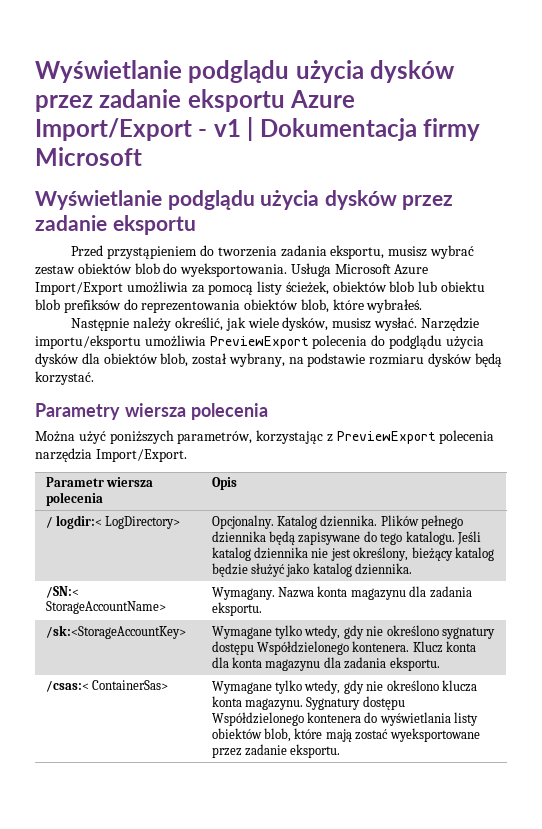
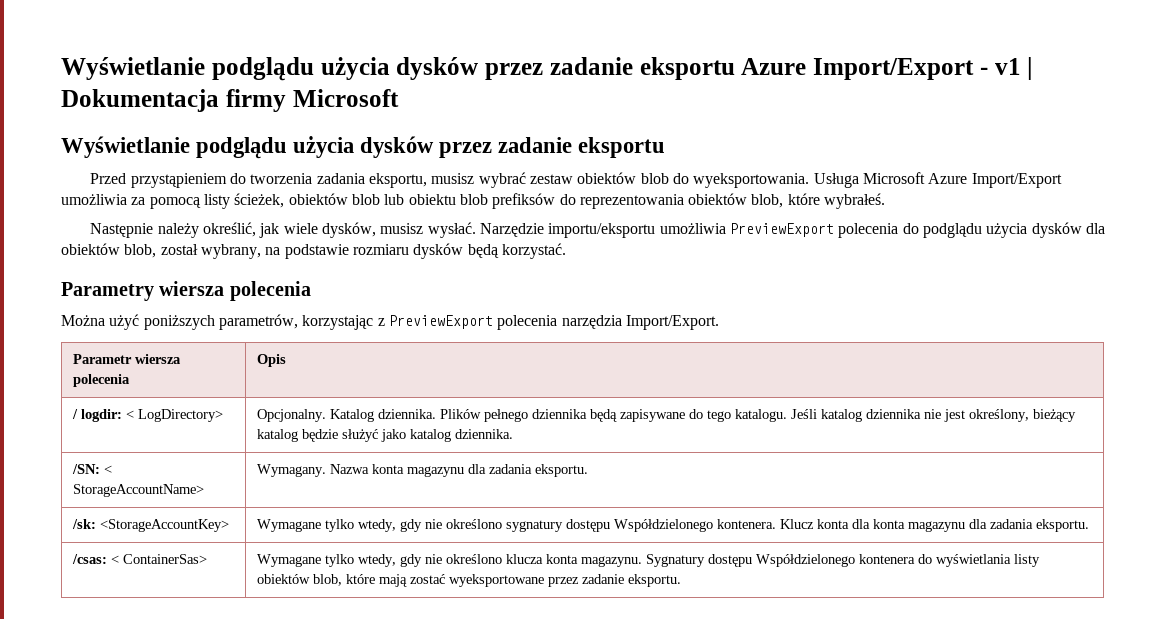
- / logdir:< LogDirectory> | Opcjonalny. Katalog dziennika. Plików pełnego dziennika będą zapisywane do tego katalogu. Jeśli katalog dziennika nie jest określony, bieżący katalog będzie służyć jako katalog dziennika.
+ / logdir: < LogDirectory> | Opcjonalny. Katalog dziennika. Plików pełnego dziennika będą zapisywane do tego katalogu. Jeśli katalog dziennika nie jest określony, bieżący katalog będzie służyć jako katalog dziennika.
- /SN:< StorageAccountName> | Wymagany. Nazwa konta magazynu dla zadania eksportu.
+ /SN: < StorageAccountName> | Wymagany. Nazwa konta magazynu dla zadania eksportu.
- /sk:<StorageAccountKey> | Wymagane tylko wtedy, gdy nie określono sygnatury dostępu Współdzielonego kontenera. Klucz konta dla konta magazynu dla zadania eksportu.
+ /sk: <StorageAccountKey> | Wymagane tylko wtedy, gdy nie określono sygnatury dostępu Współdzielonego kontenera. Klucz konta dla konta magazynu dla zadania eksportu.
- /csas:< ContainerSas> | Wymagane tylko wtedy, gdy nie określono klucza konta magazynu. Sygnatury dostępu Współdzielonego kontenera do wyświetlania listy obiektów blob, które mają zostać wyeksportowane przez zadanie eksportu.
+ /csas: < ContainerSas> | Wymagane tylko wtedy, gdy nie określono klucza konta magazynu. Sygnatury dostępu Współdzielonego kontenera do wyświetlania listy obiektów blob, które mają zostać wyeksportowane przez zadanie eksportu.

